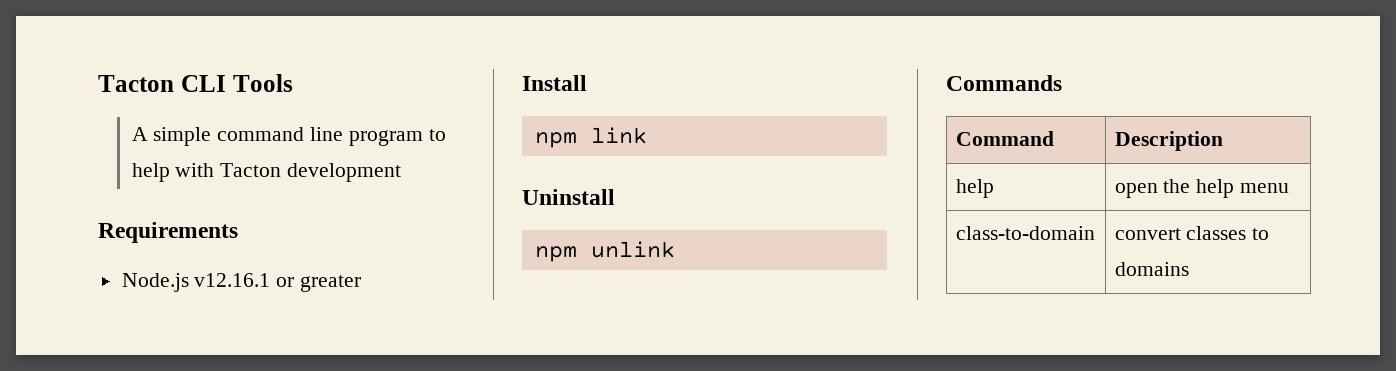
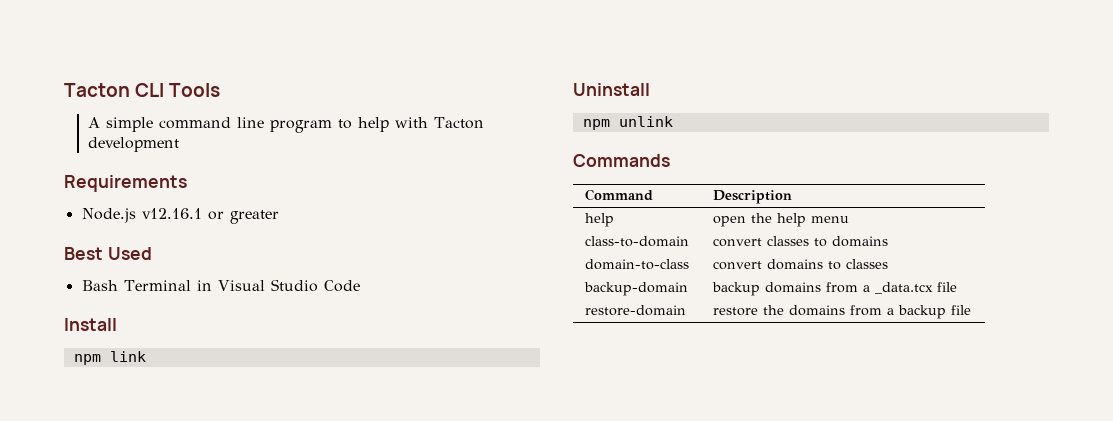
+ Best Used
+ Bash Terminal in Visual Studio Code
+ domain-to-class | convert domains to classes
+ backup-domain | backup domains from a _data.tcx file
+ restore-domain | restore the domains from a backup file

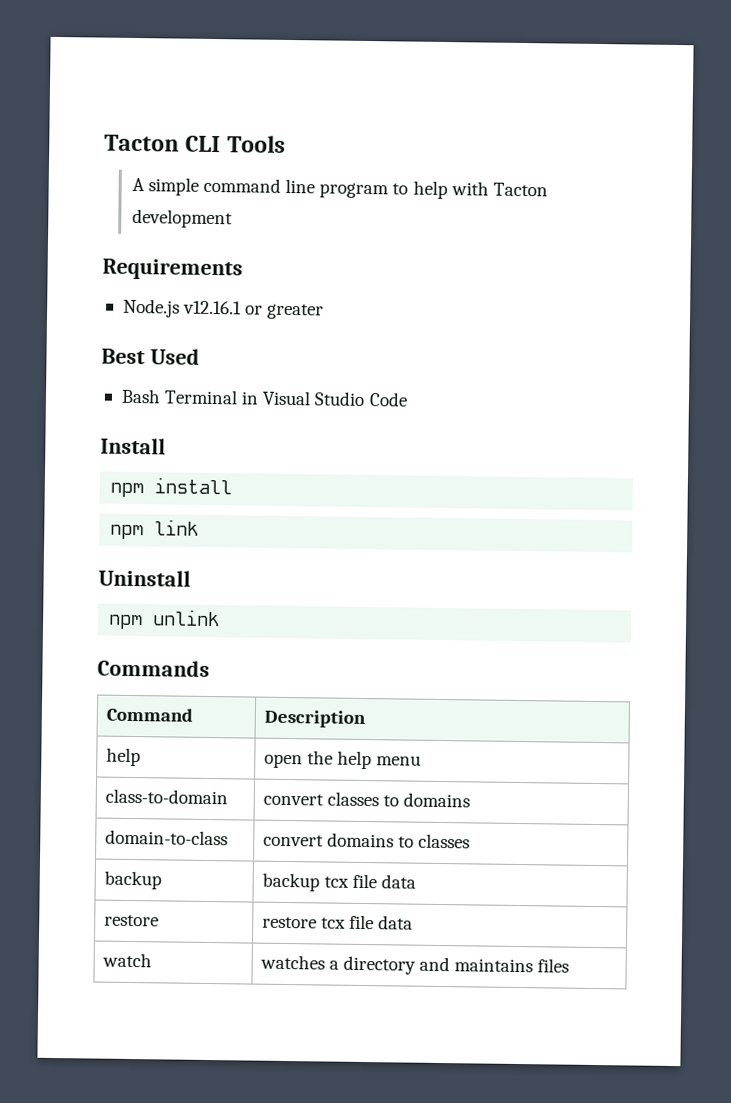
+ npm install
- backup-domain | backup domains from a _data.tcx file
- restore-domain | restore the domains from a backup file
+ backup | backup tcx file data
+ restore | restore tcx file data
+ watch | watches a directory and maintains files

